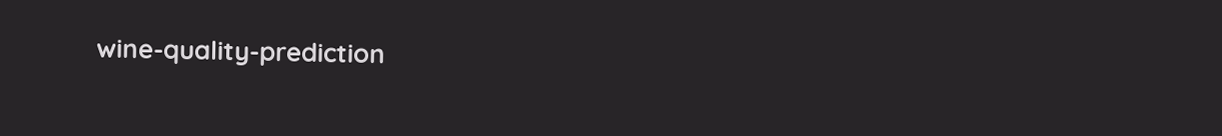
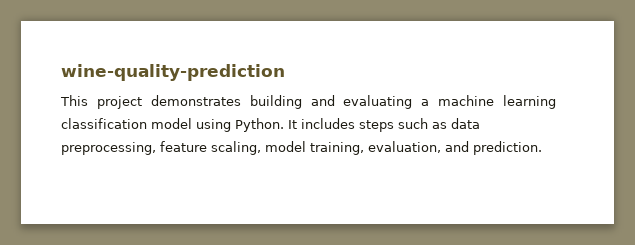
+ This project demonstrates building and evaluating a machine learning classification model using Python. It includes steps such as data preprocessing, feature scaling, model training, evaluation, and prediction.

